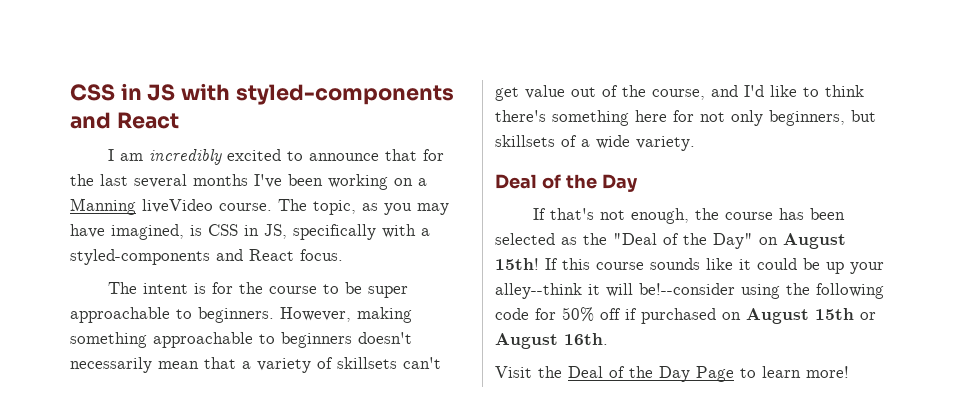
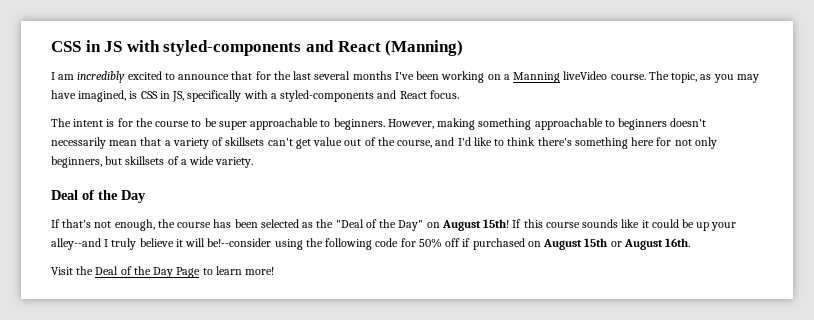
- CSS in JS with styled-components and React
+ CSS in JS with styled-components and React (Manning)
- If this course sounds like it could be up your alley--think it will be!--consider using the following code for 50% off if purchased on August 15th or August 16th.
+ If this course sounds like it could be up your alley--and I truly believe it will be!--consider using the following code for 50% off if purchased on August 15th or August 16th.

